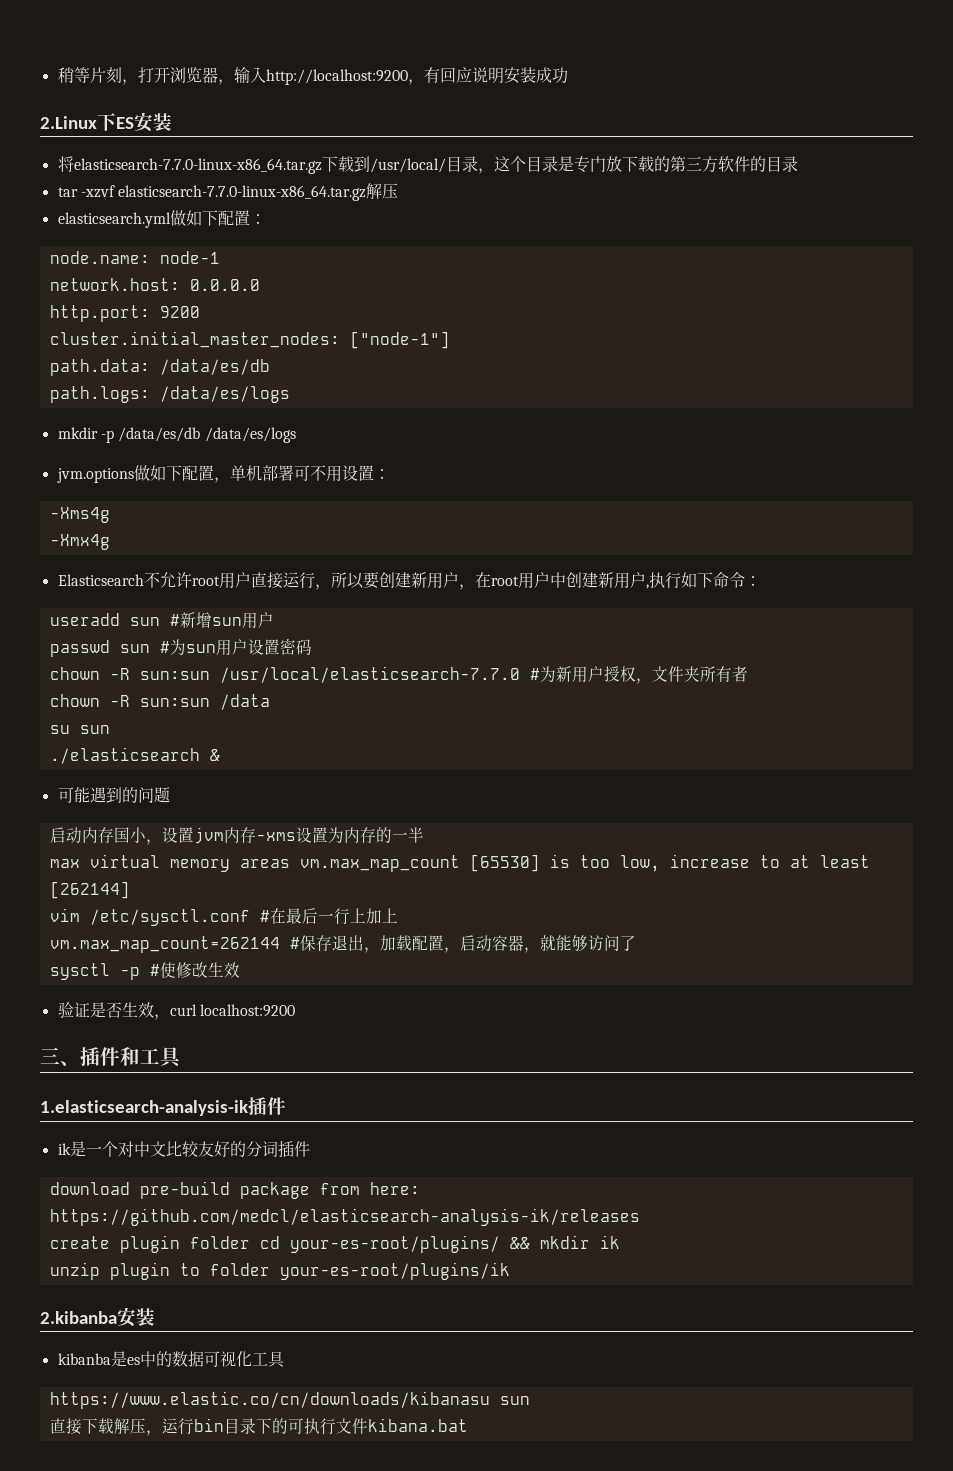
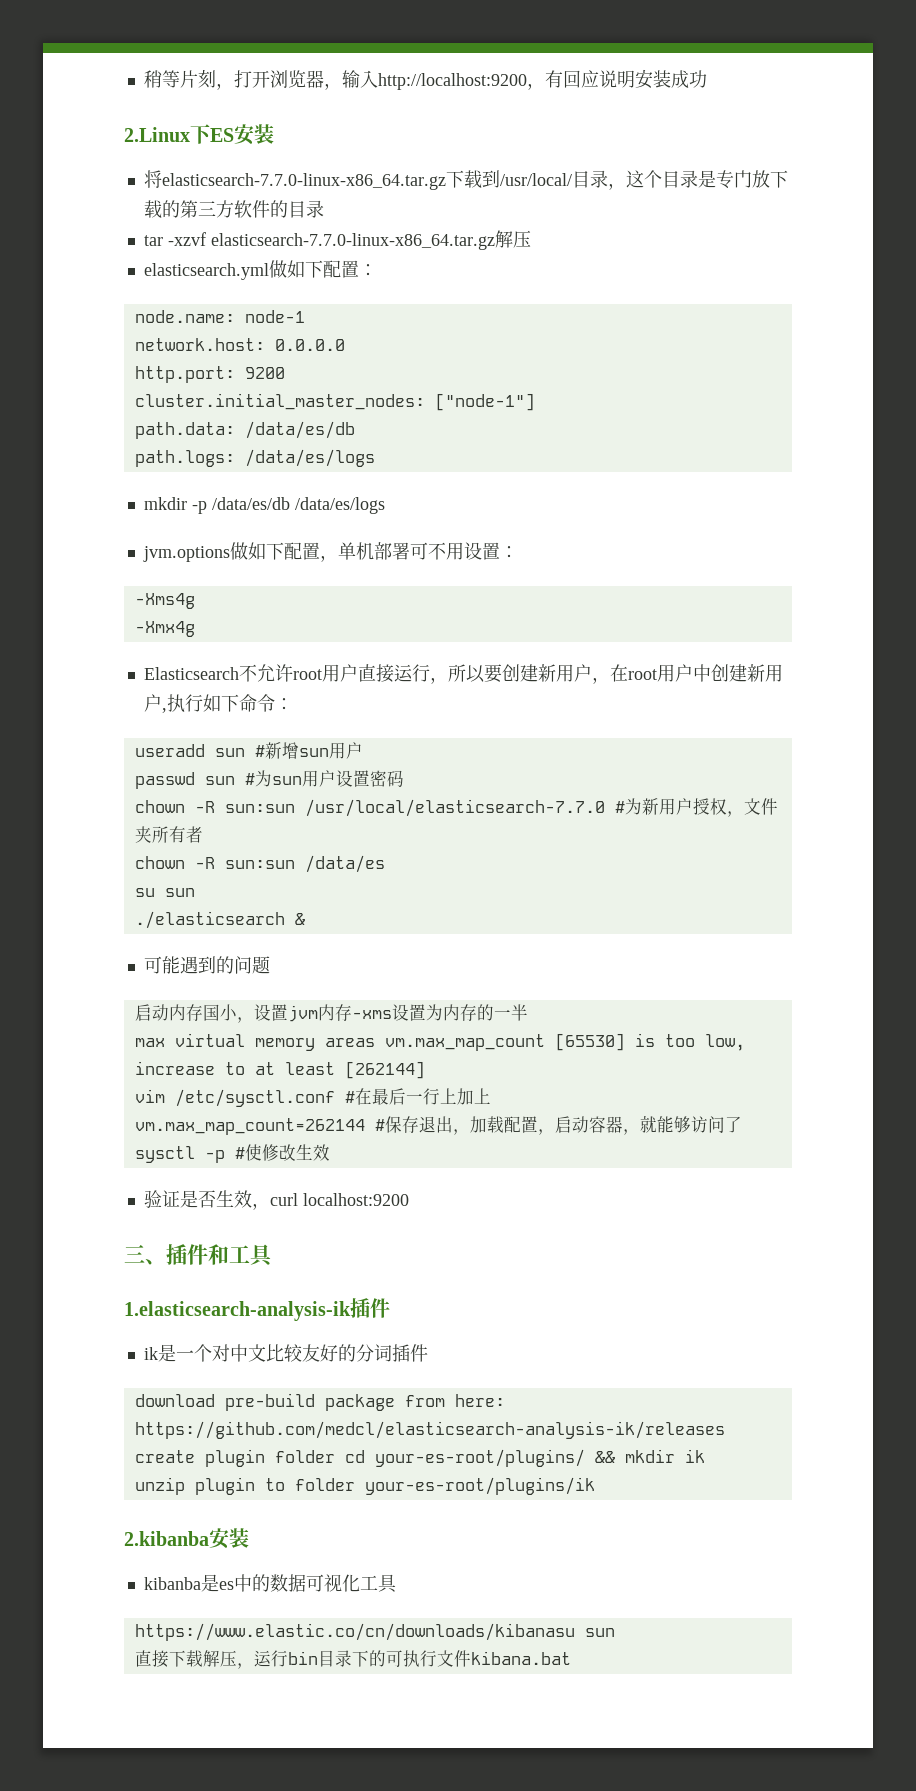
- chown -R sun:sun /data
+ chown -R sun:sun /data/es

